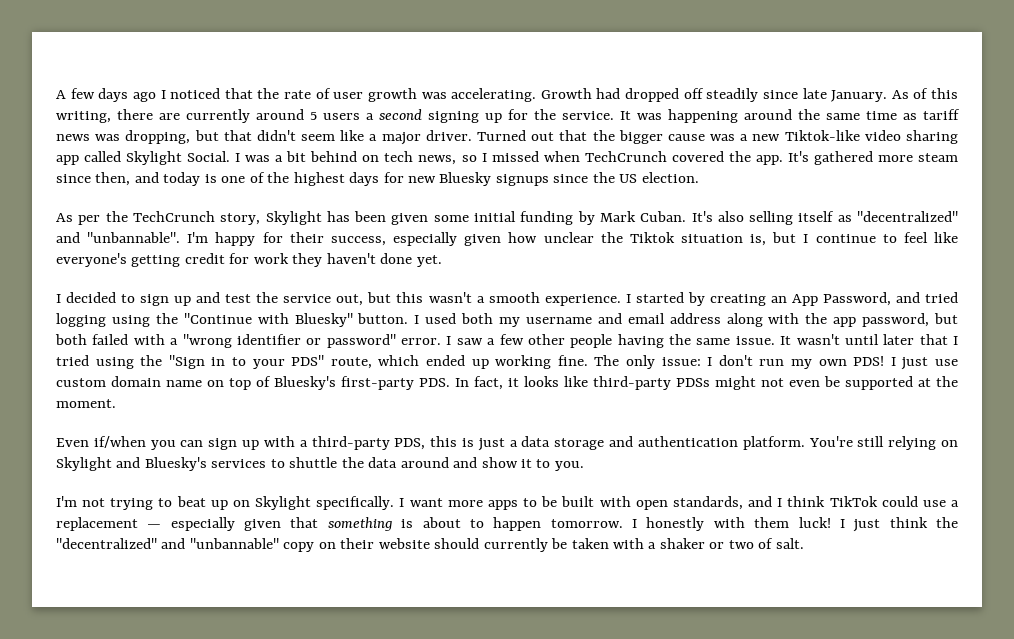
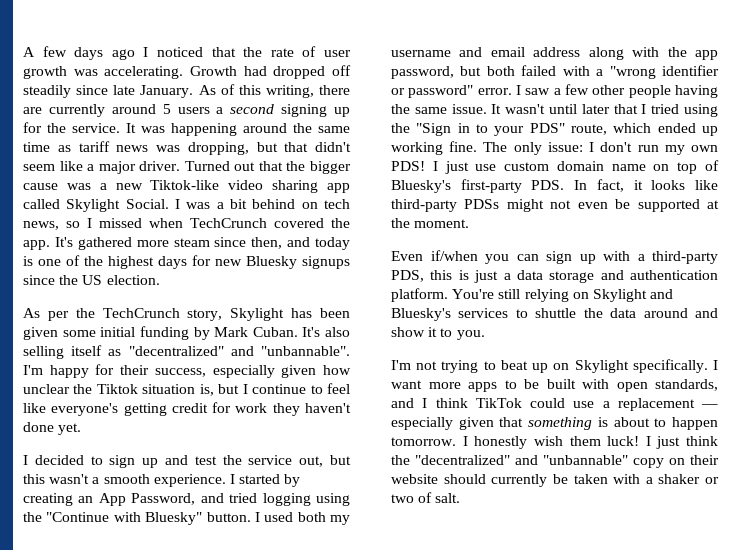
- I honestly with them luck!
+ I honestly wish them luck!

